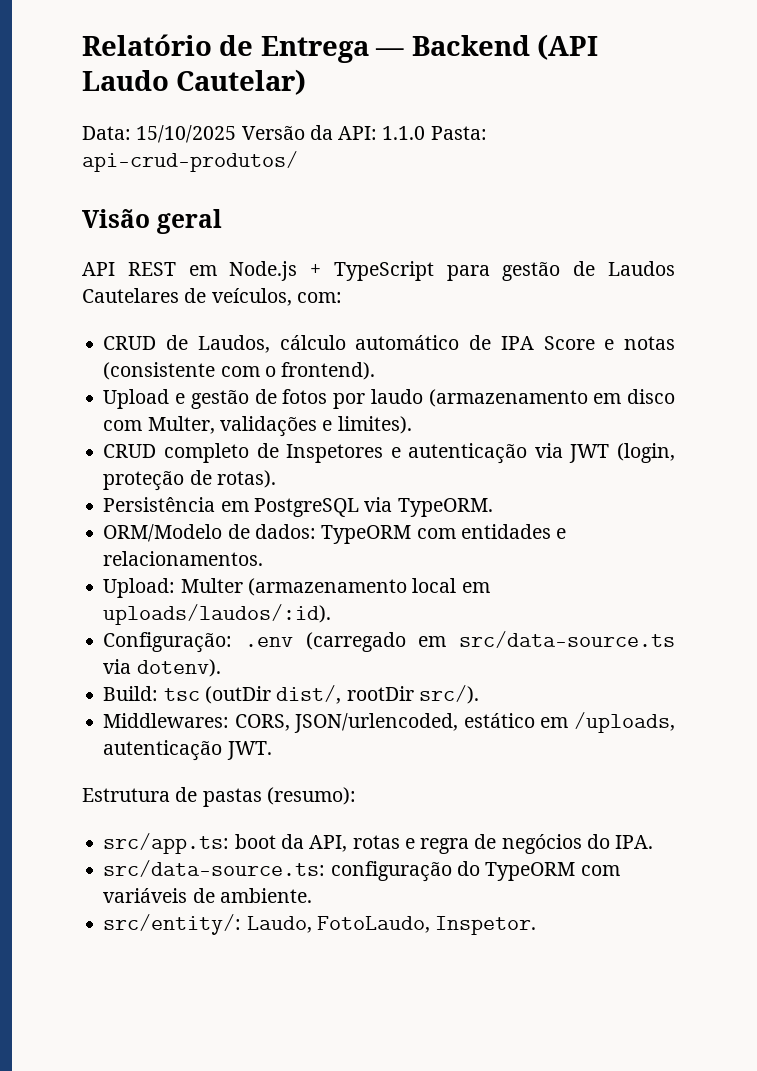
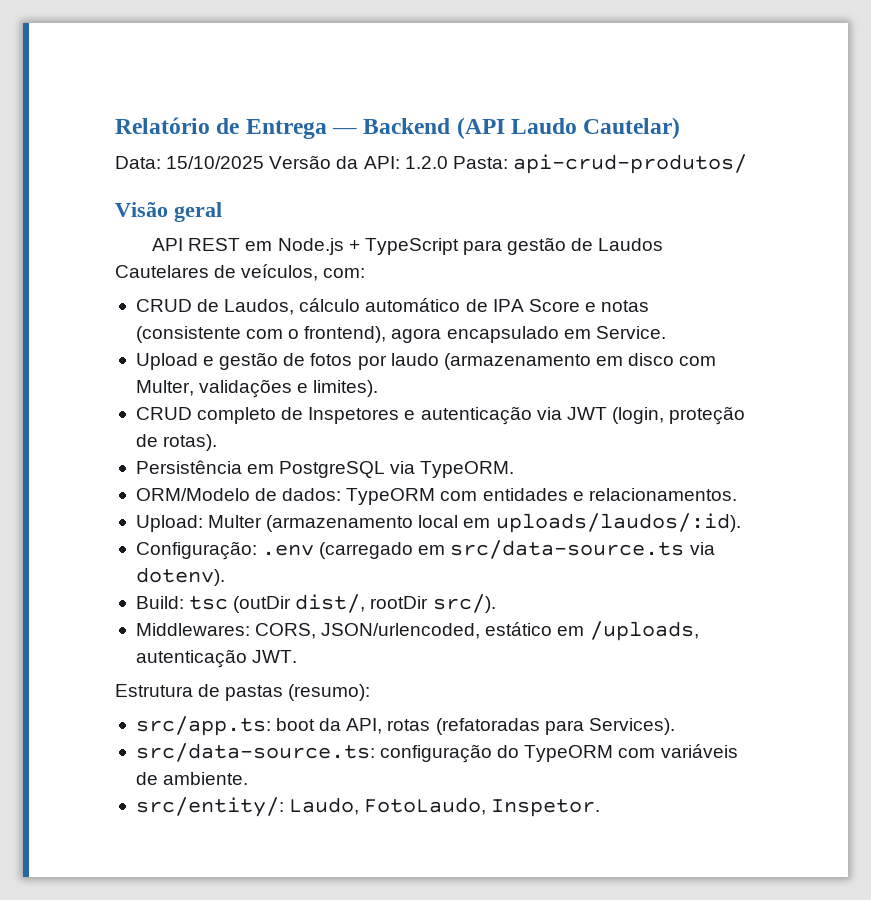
- Data: 15/10/2025 Versão da API: 1.1.0 Pasta: api-crud-produtos/
+ Data: 15/10/2025 Versão da API: 1.2.0 Pasta: api-crud-produtos/
- CRUD de Laudos, cálculo automático de IPA Score e notas (consistente com o frontend).
+ CRUD de Laudos, cálculo automático de IPA Score e notas (consistente com o frontend), agora encapsulado em Service.
- src/app.ts: boot da API, rotas e regra de negócios do IPA.
+ src/app.ts: boot da API, rotas (refatoradas para Services).

